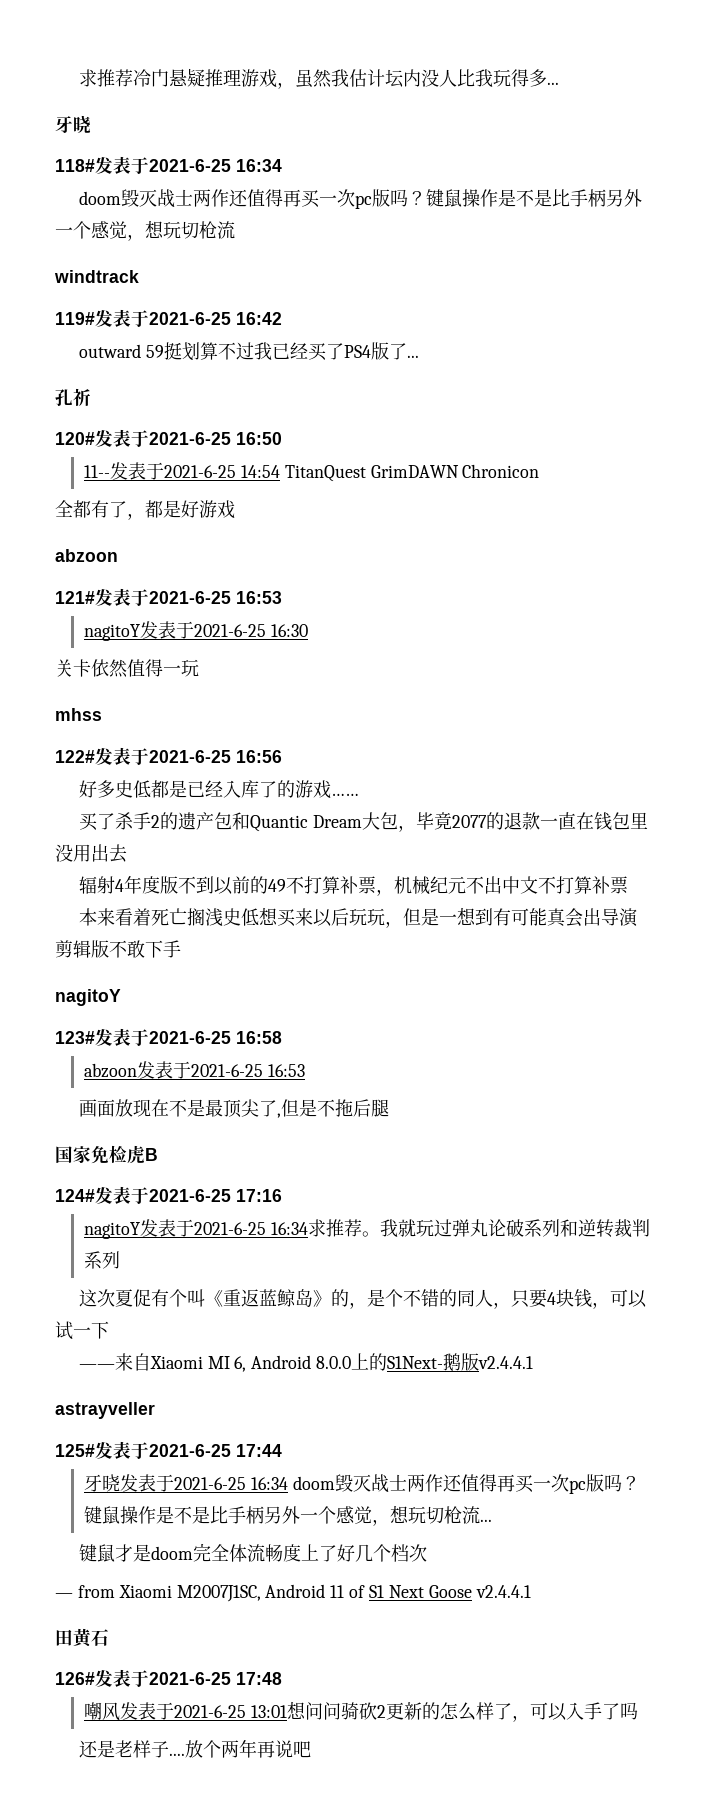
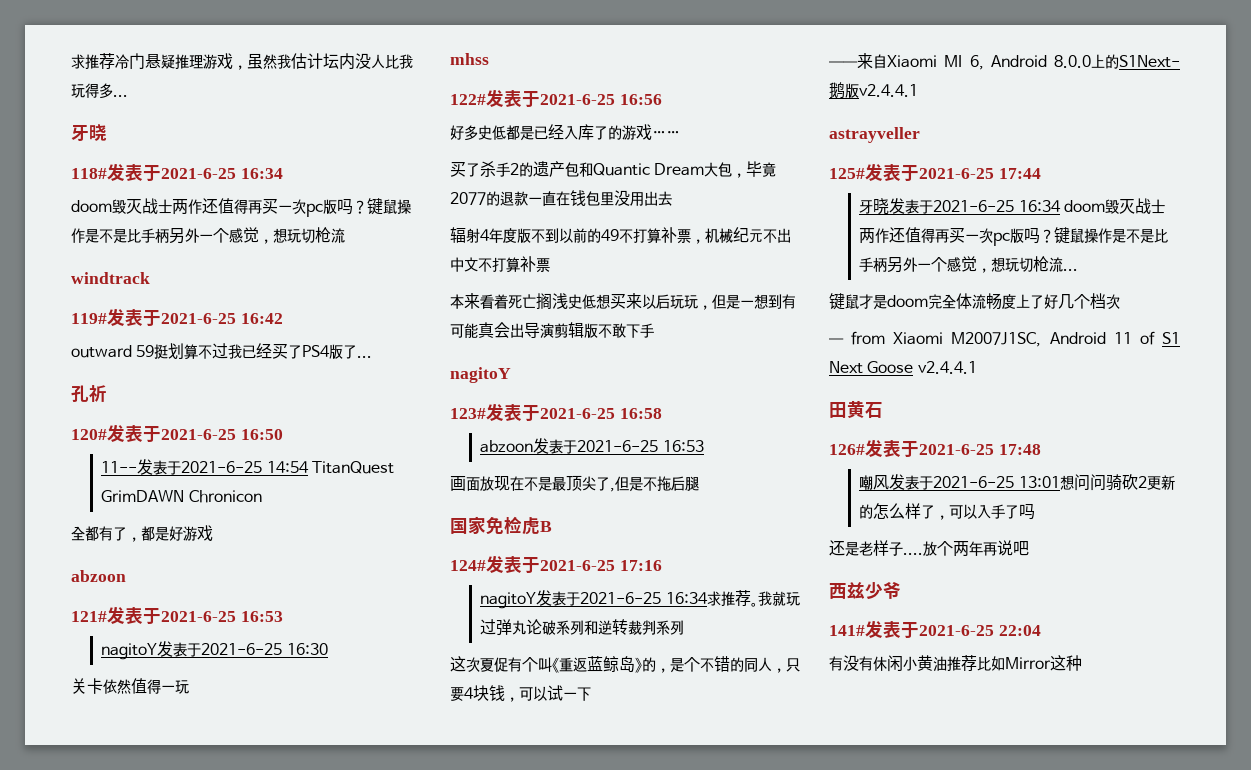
+ 西兹少爷
+ 141#发表于2021-6-25 22:04
+ 有没有休闲小黄油推荐比如Mirror这种

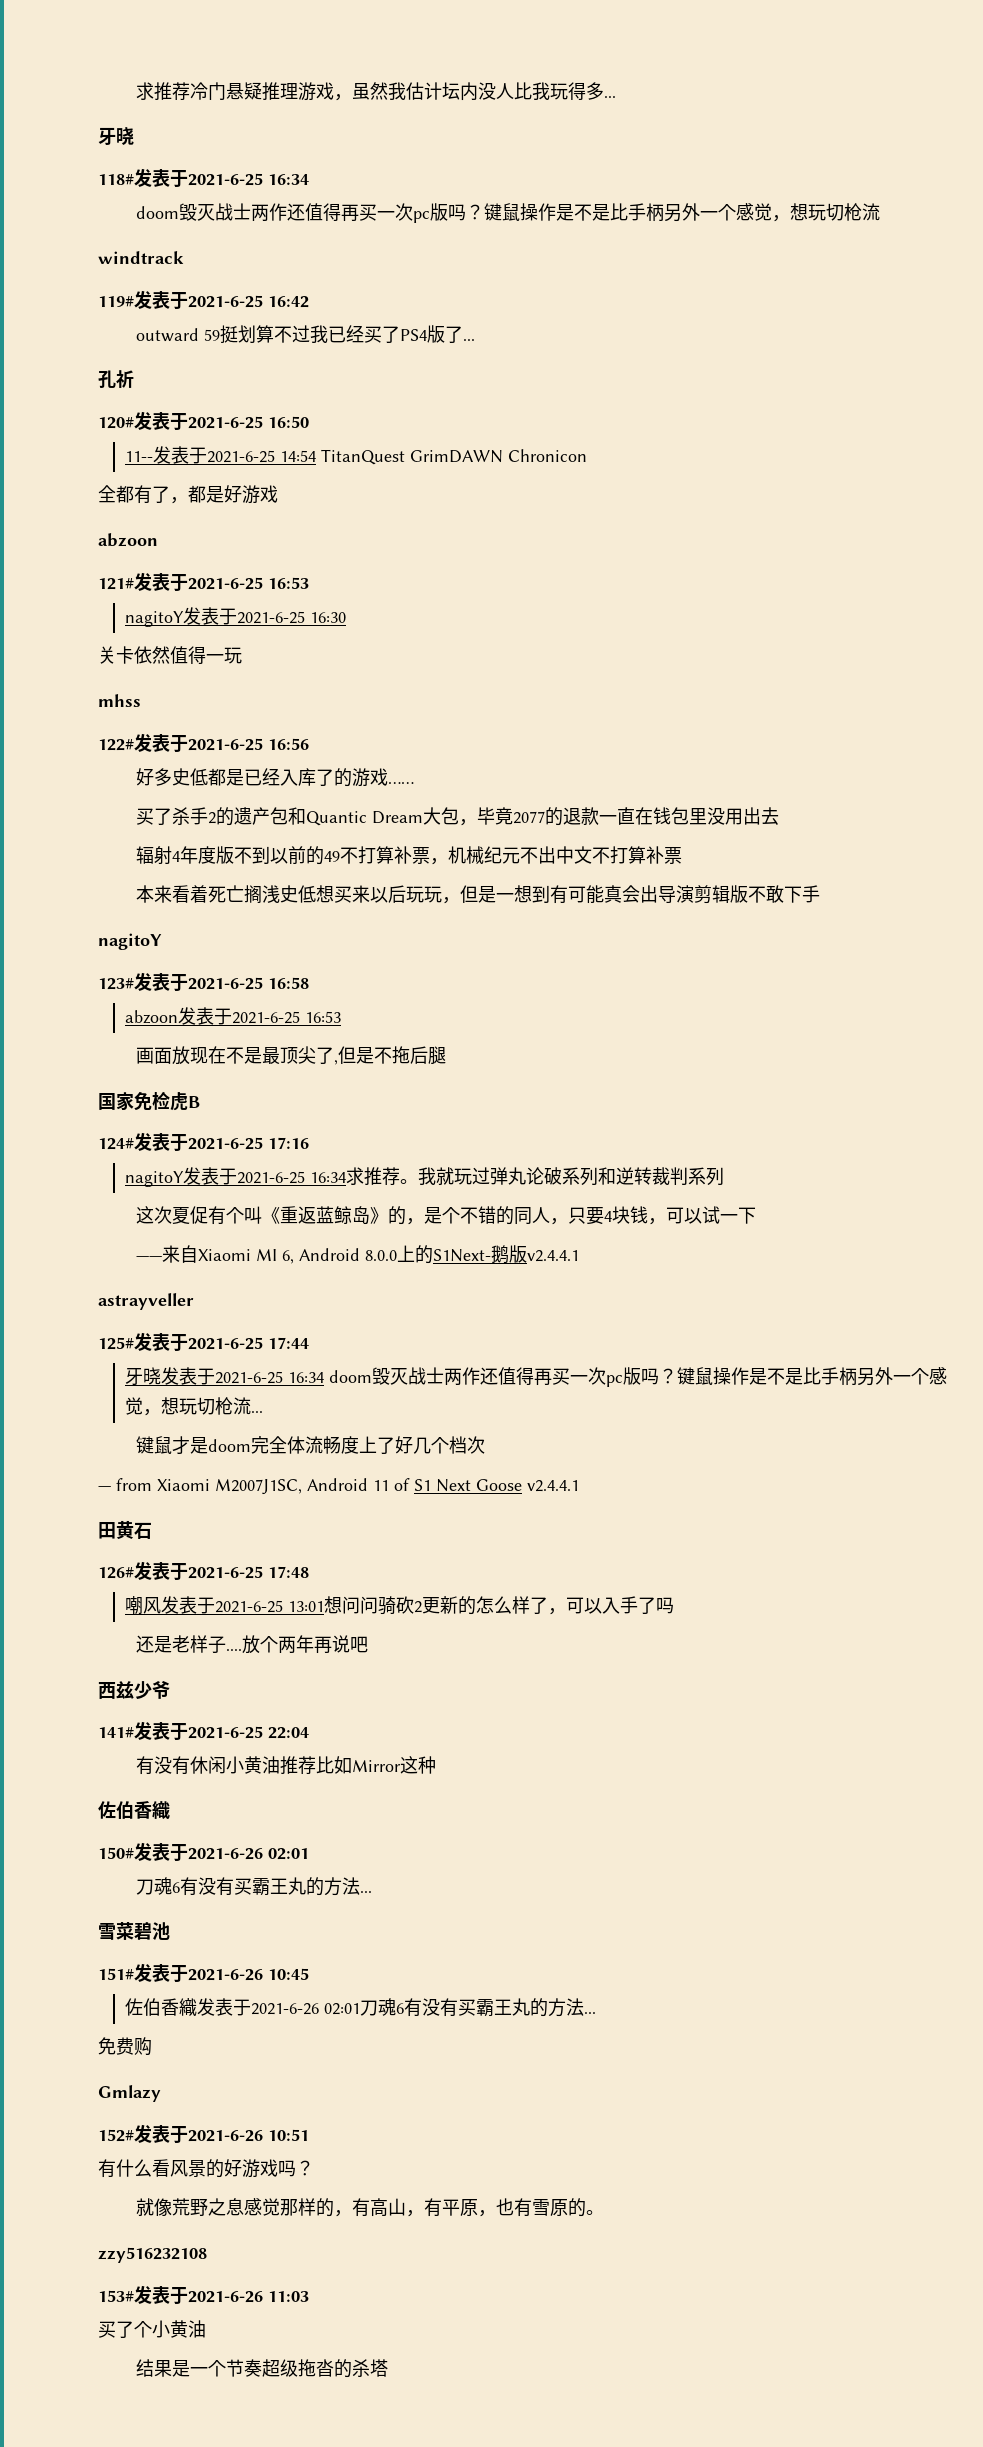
  有没有休闲小黄油推荐比如Mirror这种
+ 佐伯香織
+ 150#发表于2021-6-26 02:01
+ 刀魂6有没有买霸王丸的方法...
+ 雪菜碧池
+ 151#发表于2021-6-26 10:45
+ 佐伯香織发表于2021-6-26 02:01刀魂6有没有买霸王丸的方法...
+ 免费购
+ Gmlazy
+ 152#发表于2021-6-26 10:51
+ 有什么看风景的好游戏吗？
+ 就像荒野之息感觉那样的，有高山，有平原，也有雪原的。
+ zzy516232108
+ 153#发表于2021-6-26 11:03
+ 买了个小黄油
+ 结果是一个节奏超级拖沓的杀塔

